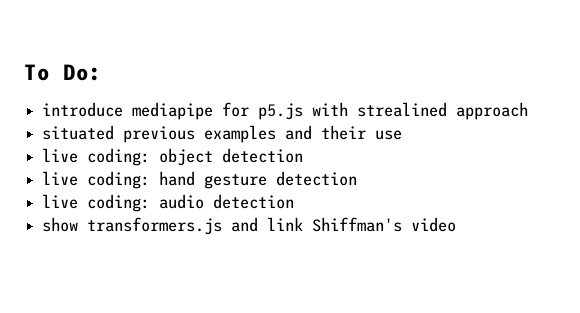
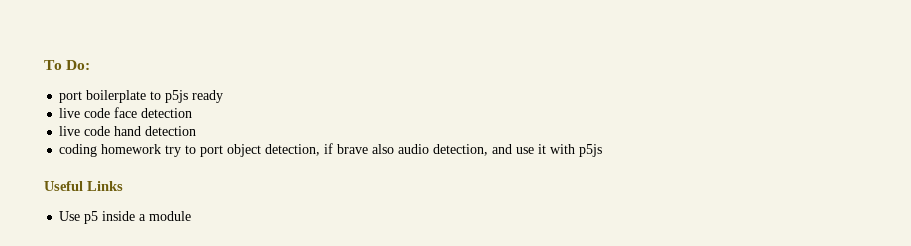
- introduce mediapipe for p5.js with strealined approach
- situated previous examples and their use
- live coding: object detection
- live coding: hand gesture detection
- live coding: audio detection
- show transformers.js and link Shiffman's video
+ port boilerplate to p5js ready
+ live code face detection
+ live code hand detection
+ coding homework try to port object detection, if brave also audio detection, and use it with p5js
+ Useful Links
+ Use p5 inside a module

